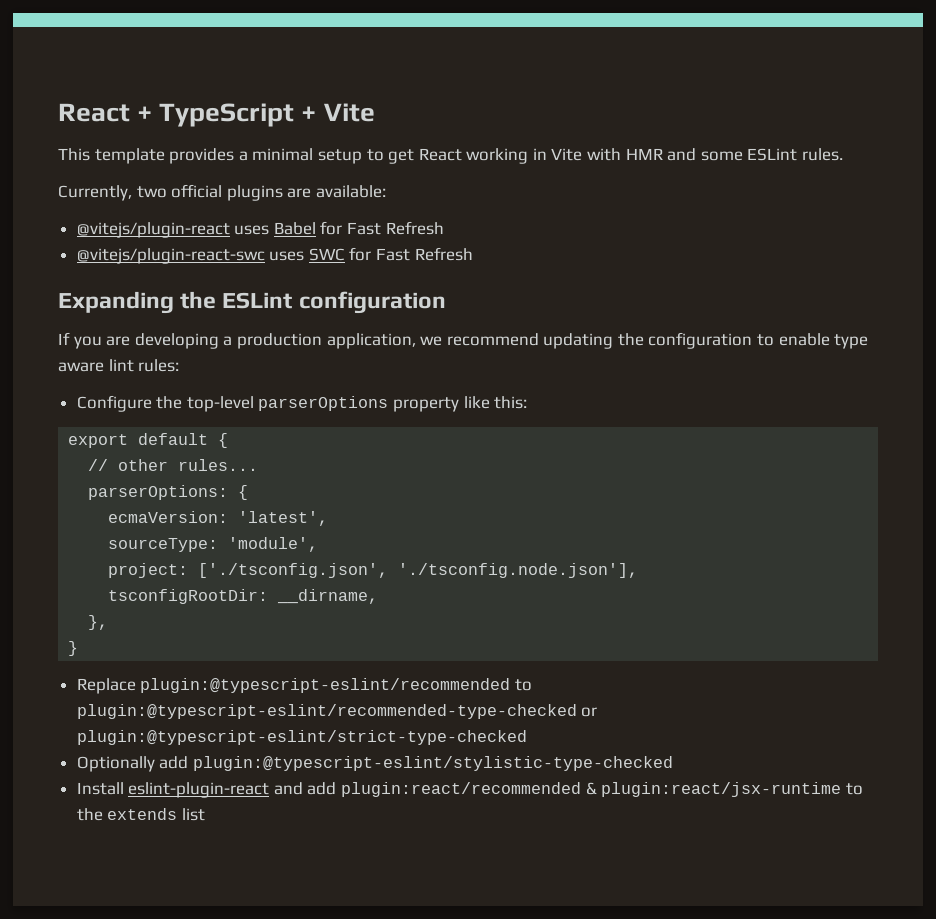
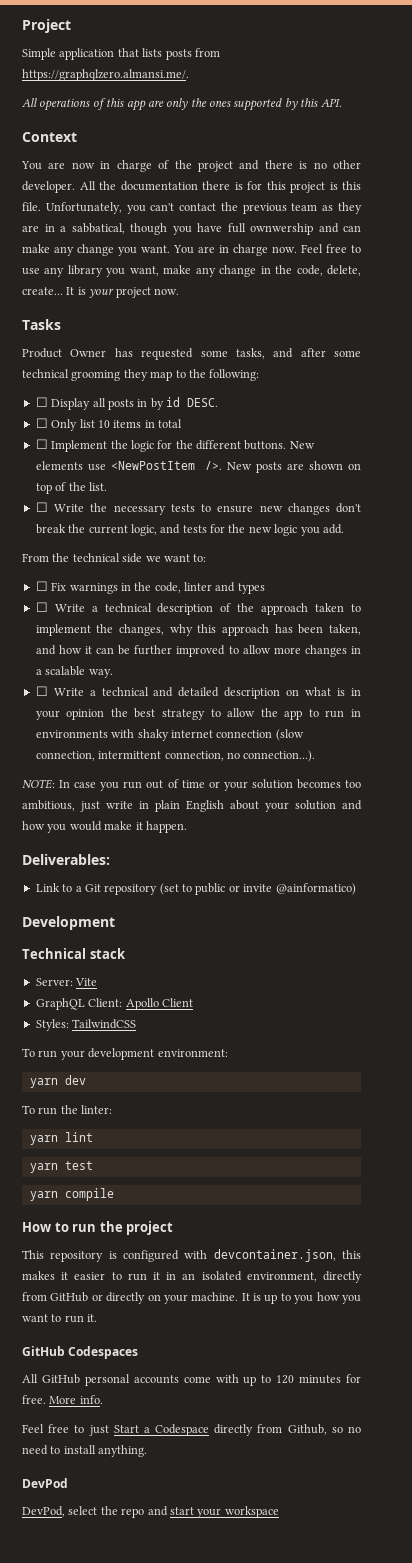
- React + TypeScript + Vite
- This template provides a minimal setup to get React working in Vite with HMR and some ESLint rules.
- Currently, two official plugins are available:
- @vitejs/plugin-react uses Babel for Fast Refresh
- @vitejs/plugin-react-swc uses SWC for Fast Refresh
- Expanding the ESLint configuration
- If you are developing a production application, we recommend updating the configuration to enable type aware lint rules:
- Configure the top-level parserOptions property like this:
- export default {
- // other rules...
- parserOptions: {
- ecmaVersion: 'latest',
- sourceType: 'module',
- project: ['./tsconfig.json', './tsconfig.node.json'],
- tsconfigRootDir: __dirname,
- },
- }
- Replace plugin:@typescript-eslint/recommended to plugin:@typescript-eslint/recommended-type-checked or plugin:@typescript-eslint/strict-type-checked
- Optionally add plugin:@typescript-eslint/stylistic-type-checked
- Install eslint-plugin-react and add plugin:react/recommended & plugin:react/jsx-runtime to the extends list
+ Project
+ Simple application that lists posts from https://graphqlzero.almansi.me/.
+ All operations of this app are only the ones supported by this API.
+ Context
+ You are now in charge of the project and there is no other developer. All the documentation there is for this project is this file. Unfortunately, you can't contact the previous team as they are in a sabbatical, though you have full ownwership and can make any change you want. You are in charge now. Feel free to use any library you want, make any change in the code, delete, create... It is your project now.
+ Tasks
+ Product Owner has requested some tasks, and after some technical grooming they map to the following:
+ ☐ Display all posts in by id DESC.
+ ☐ Only list 10 items in total
+ ☐ Implement the logic for the different buttons. New elements use <NewPostItem />. New posts are shown on top of the list.
+ ☐ Write the necessary tests to ensure new changes don't break the current logic, and tests for the new logic you add.
+ From the technical side we want to:
+ ☐ Fix warnings in the code, linter and types
+ ☐ Write a technical description of the approach taken to implement the changes, why this approach has been taken, and how it can be further improved to allow more changes in a scalable way.
+ ☐ Write a technical and detailed description on what is in your opinion the best strategy to allow the app to run in environments with shaky internet connection (slow connection, intermittent connection, no connection...).
+ NOTE: In case you run out of time or your solution becomes too ambitious, just write in plain English about your solution and how you would make it happen.
+ Deliverables:
+ Link to a Git repository (set to public or invite @ainformatico)
+ Development
+ Technical stack
+ Server: Vite
+ GraphQL Client: Apollo Client
+ Styles: TailwindCSS
+ To run your development environment:
+ yarn dev
+ To run the linter:
+ yarn lint
+ yarn test
+ yarn compile
+ How to run the project
+ This repository is configured with devcontainer.json, this makes it easier to run it in an isolated environment, directly from GitHub or directly on your machine. It is up to you how you want to run it.
+ GitHub Codespaces
+ All GitHub personal accounts come with up to 120 minutes for free. More info.
+ Feel free to just Start a Codespace directly from Github, so no need to install anything.
+ DevPod
+ DevPod, select the repo and start your workspace

